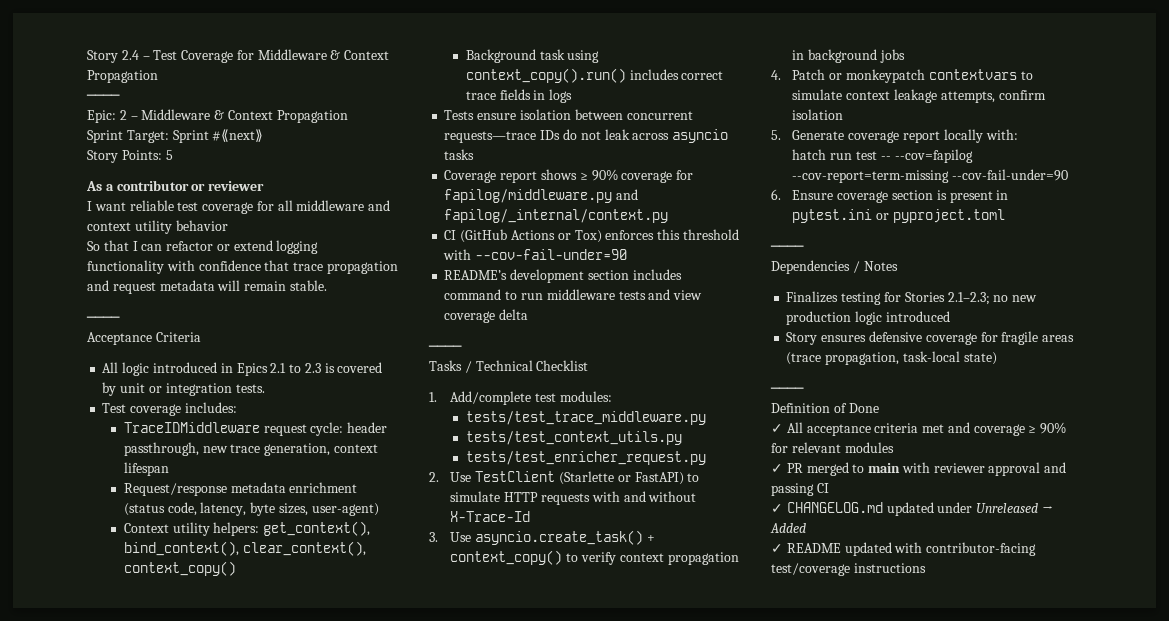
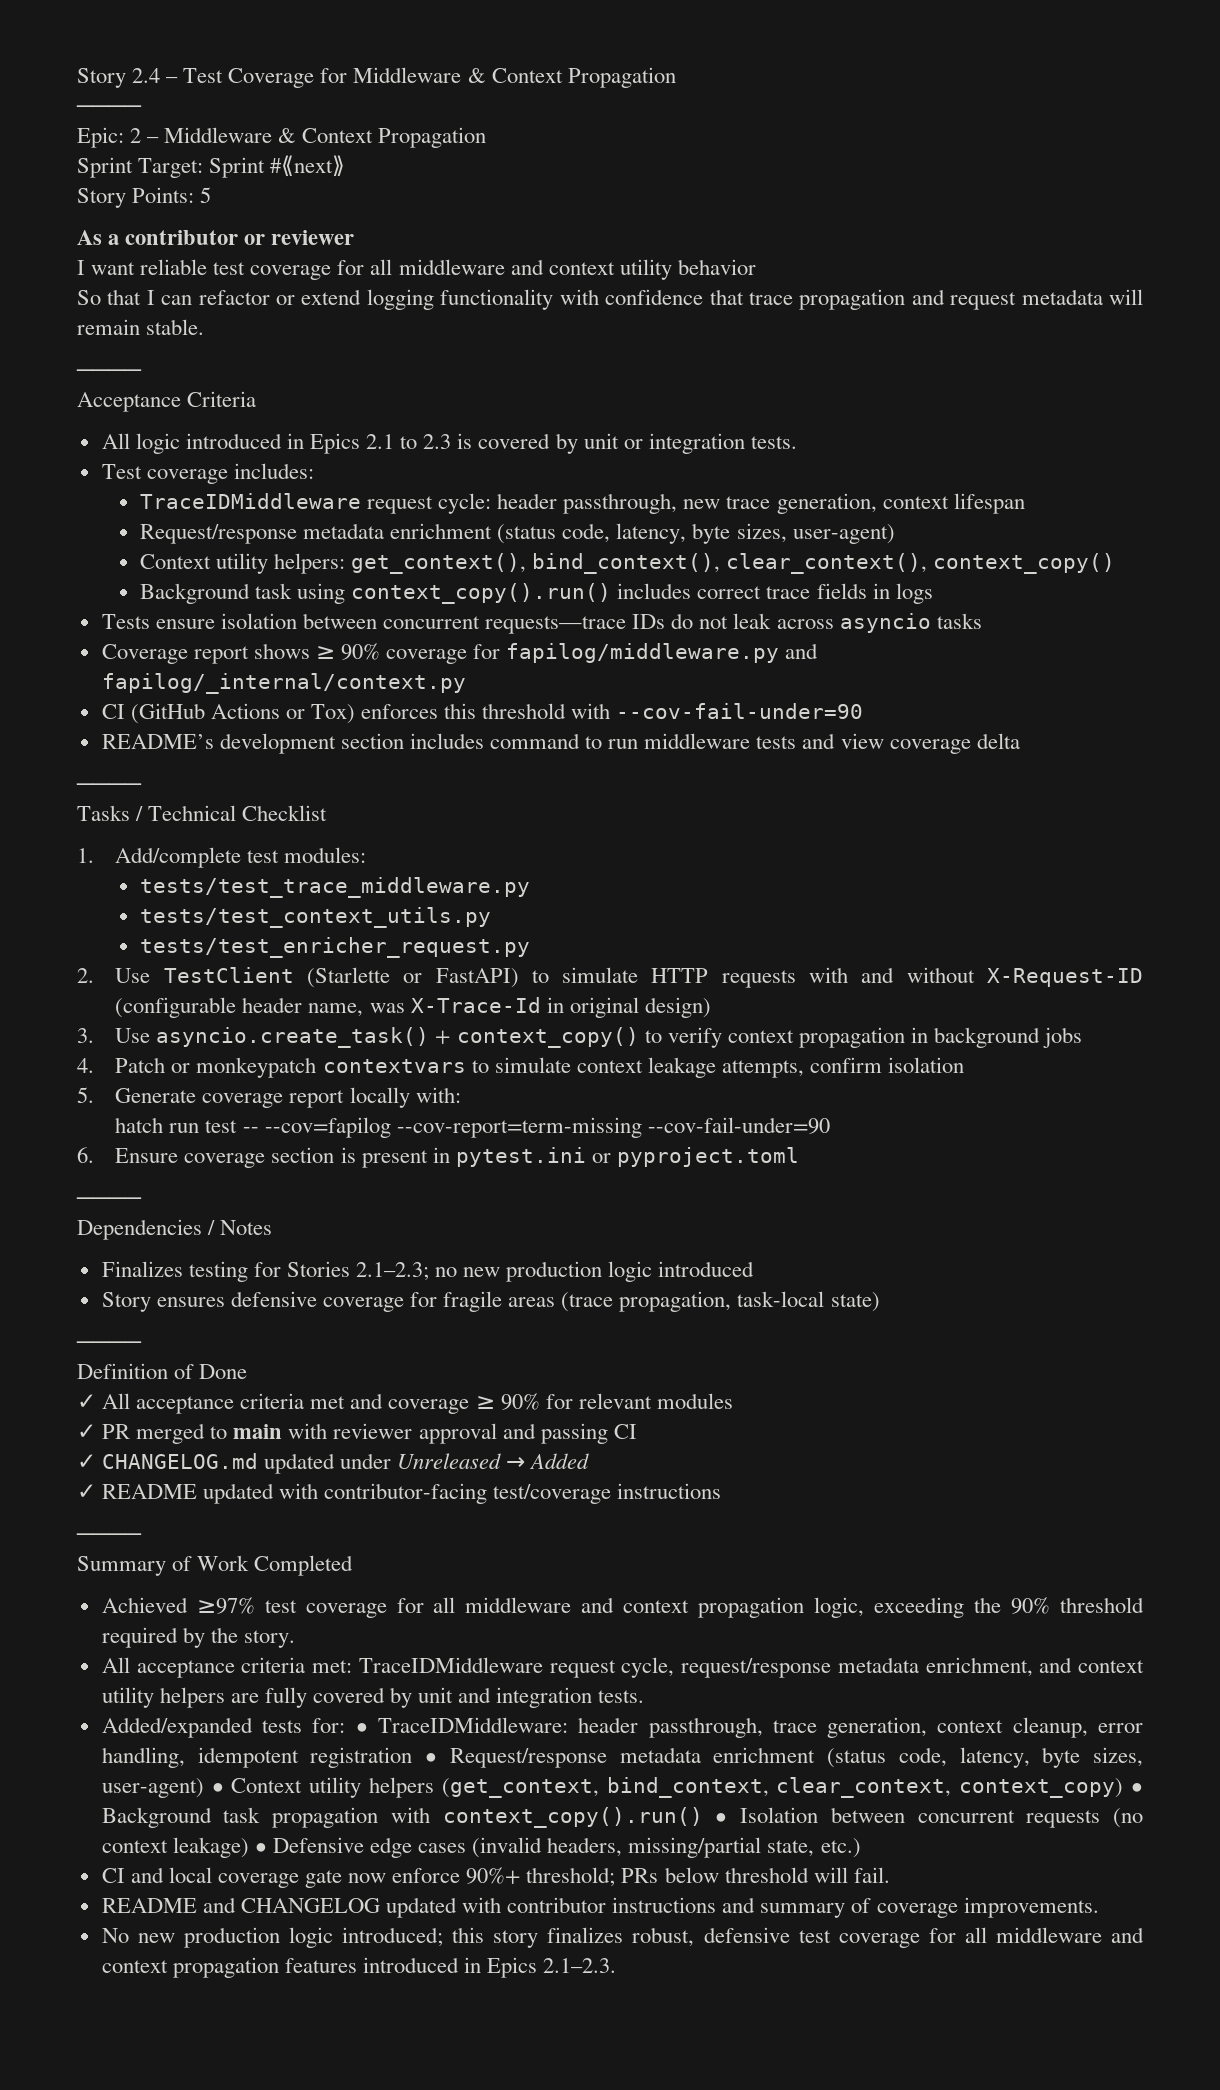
- 2. Use TestClient (Starlette or FastAPI) to simulate HTTP requests with and without X-Trace-Id
+ 2. Use TestClient (Starlette or FastAPI) to simulate HTTP requests with and without X-Request-ID (configurable header name, was X-Trace-Id in original design)
  ✓ README updated with contributor-facing test/coverage instructions
+ ────
+ Summary of Work Completed
+ Achieved ≥97% test coverage for all middleware and context propagation logic, exceeding the 90% threshold required by the story.
+ All acceptance criteria met: TraceIDMiddleware request cycle, request/response metadata enrichment, and context utility helpers are fully covered by unit and integration tests.
+ Added/expanded tests for: • TraceIDMiddleware: header passthrough, trace generation, context cleanup, error handling, idempotent registration • Request/response metadata enrichment (status code, latency, byte sizes, user-agent) • Context utility helpers (get_context, bind_context, clear_context, context_copy) • Background task propagation with context_copy().run() • Isolation between concurrent requests (no context leakage) • Defensive edge cases (invalid headers, missing/partial state, etc.)
+ CI and local coverage gate now enforce 90%+ threshold; PRs below threshold will fail.
+ README and CHANGELOG updated with contributor instructions and summary of coverage improvements.
+ No new production logic introduced; this story finalizes robust, defensive test coverage for all middleware and context propagation features introduced in Epics 2.1–2.3.

